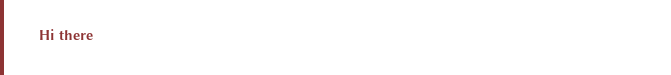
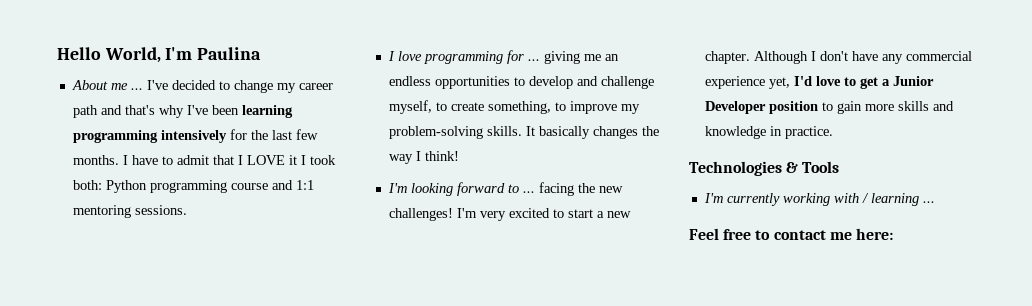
- Hi there
+ Hello World, I'm Paulina
+ About me ... I've decided to change my career path and that's why I've been learning programming intensively for the last few months. I have to admit that I LOVE it I took both: Python programming course and 1:1 mentoring sessions.
+ I love programming for ... giving me an endless opportunities to develop and challenge myself, to create something, to improve my problem-solving skills. It basically changes the way I think!
+ I'm looking forward to ... facing the new challenges! I'm very excited to start a new chapter. Although I don't have any commercial experience yet, I'd love to get a Junior Developer position to gain more skills and knowledge in practice.
+ Technologies & Tools
+ I'm currently working with / learning ...
+ Feel free to contact me here:

